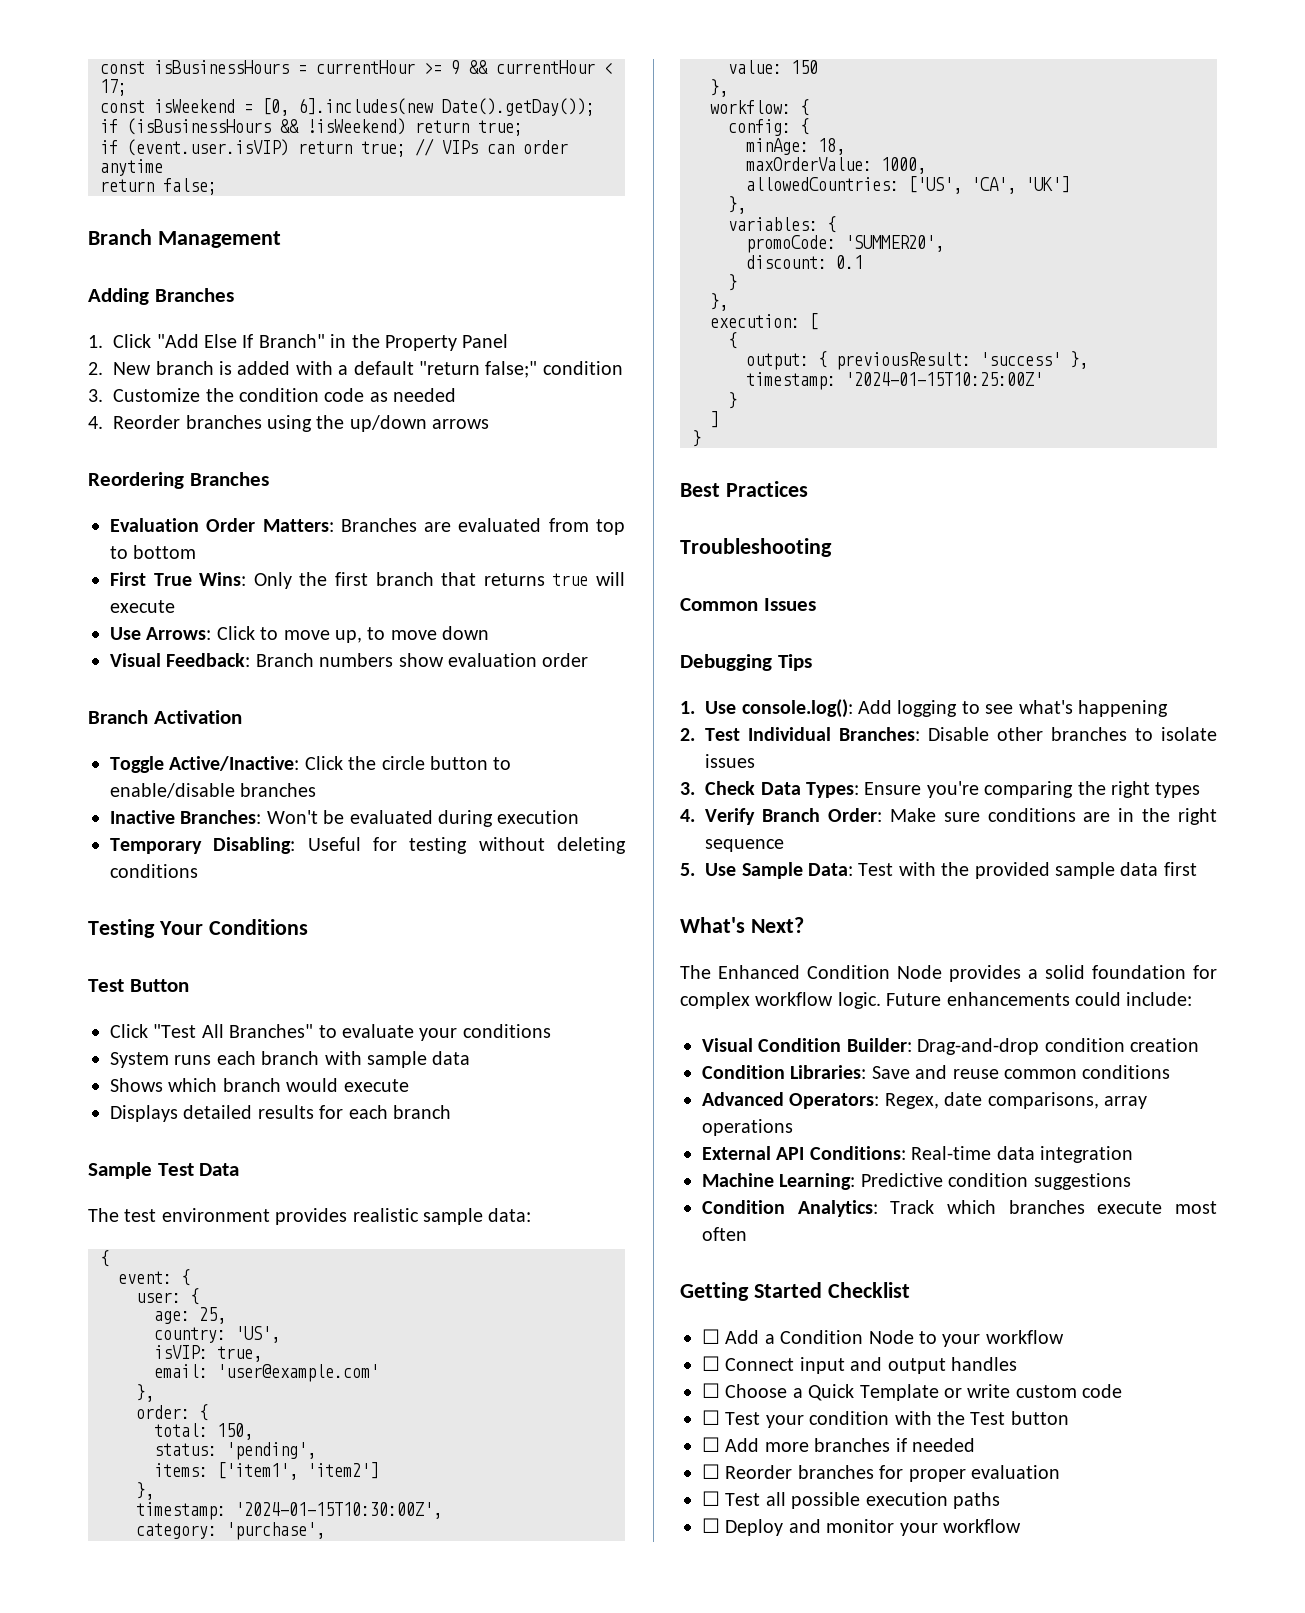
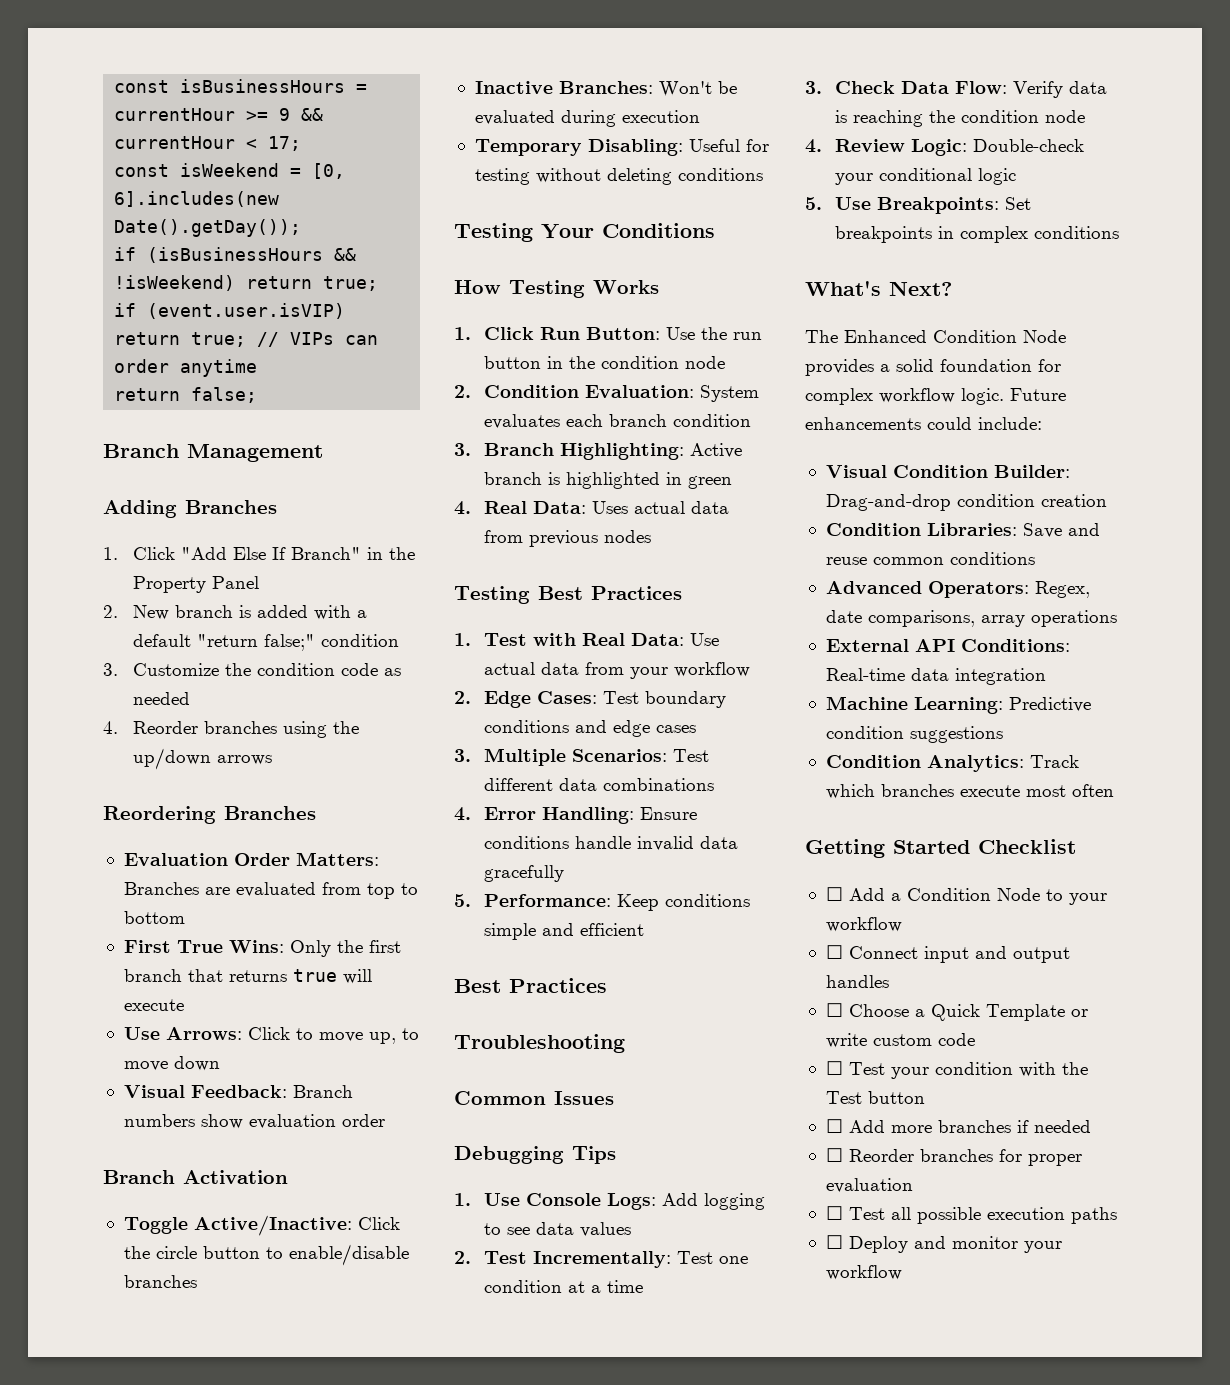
- Test Button
- Click "Test All Branches" to evaluate your conditions
- System runs each branch with sample data
- Shows which branch would execute
- Displays detailed results for each branch
- Sample Test Data
- The test environment provides realistic sample data:
- {
- event: {
- user: {
- age: 25,
- country: 'US',
- isVIP: true,
- email: 'user@example.com'
- },
- order: {
- total: 150,
- status: 'pending',
- items: ['item1', 'item2']
- },
- timestamp: '2024-01-15T10:30:00Z',
- category: 'purchase',
- value: 150
- },
- workflow: {
- config: {
- minAge: 18,
- maxOrderValue: 1000,
- allowedCountries: ['US', 'CA', 'UK']
- },
- variables: {
- promoCode: 'SUMMER20',
- discount: 0.1
- }
- },
- execution: [
- {
- output: { previousResult: 'success' },
- timestamp: '2024-01-15T10:25:00Z'
- }
- ]
- }
+ How Testing Works
+ 1. Click Run Button: Use the run button in the condition node
+ 2. Condition Evaluation: System evaluates each branch condition
+ 3. Branch Highlighting: Active branch is highlighted in green
+ 4. Real Data: Uses actual data from previous nodes
+ Testing Best Practices
+ 1. Test with Real Data: Use actual data from your workflow
+ 2. Edge Cases: Test boundary conditions and edge cases
+ 3. Multiple Scenarios: Test different data combinations
+ 4. Error Handling: Ensure conditions handle invalid data gracefully
+ 5. Performance: Keep conditions simple and efficient
- 1. Use console.log(): Add logging to see what's happening
+ 1. Use Console Logs: Add logging to see data values
- 2. Test Individual Branches: Disable other branches to isolate issues
- 3. Check Data Types: Ensure you're comparing the right types
- 4. Verify Branch Order: Make sure conditions are in the right sequence
- 5. Use Sample Data: Test with the provided sample data first
+ 2. Test Incrementally: Test one condition at a time
+ 3. Check Data Flow: Verify data is reaching the condition node
+ 4. Review Logic: Double-check your conditional logic
+ 5. Use Breakpoints: Set breakpoints in complex conditions

